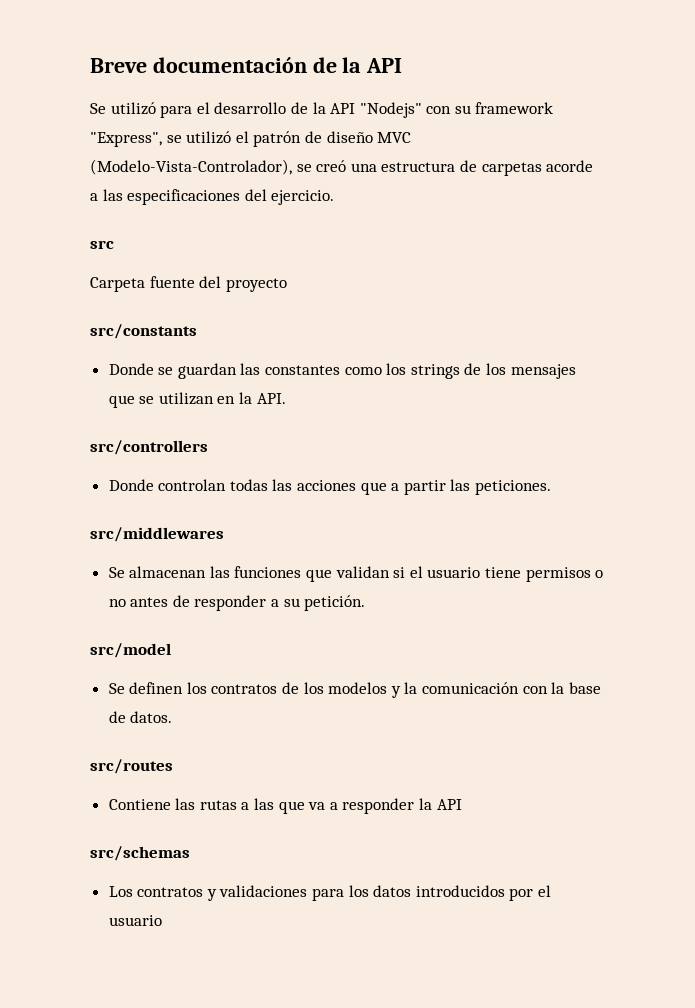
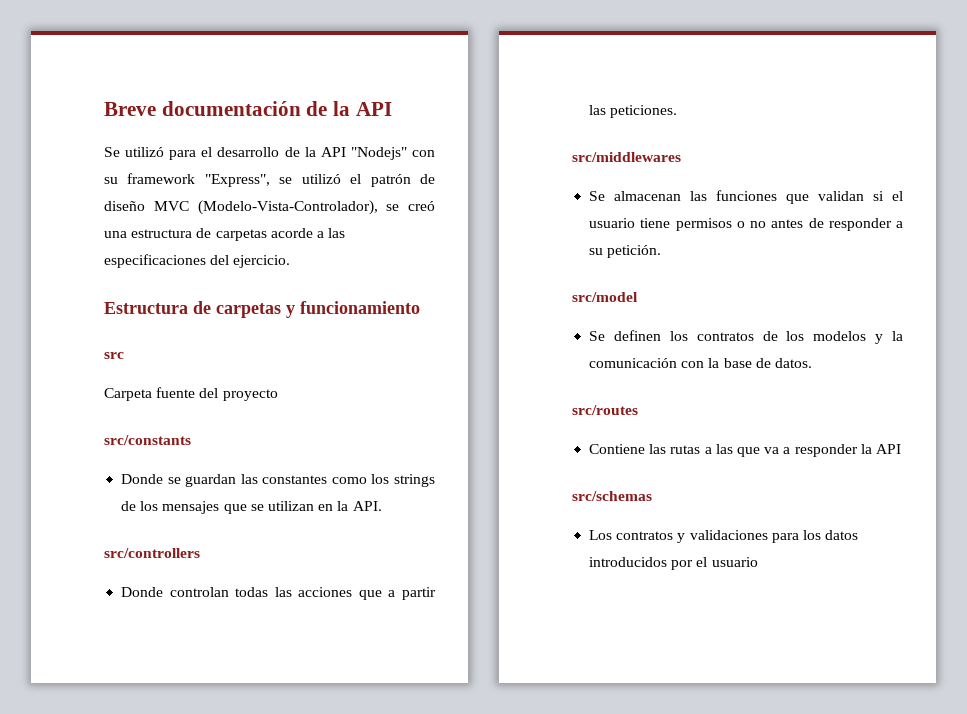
+ Estructura de carpetas y funcionamiento

